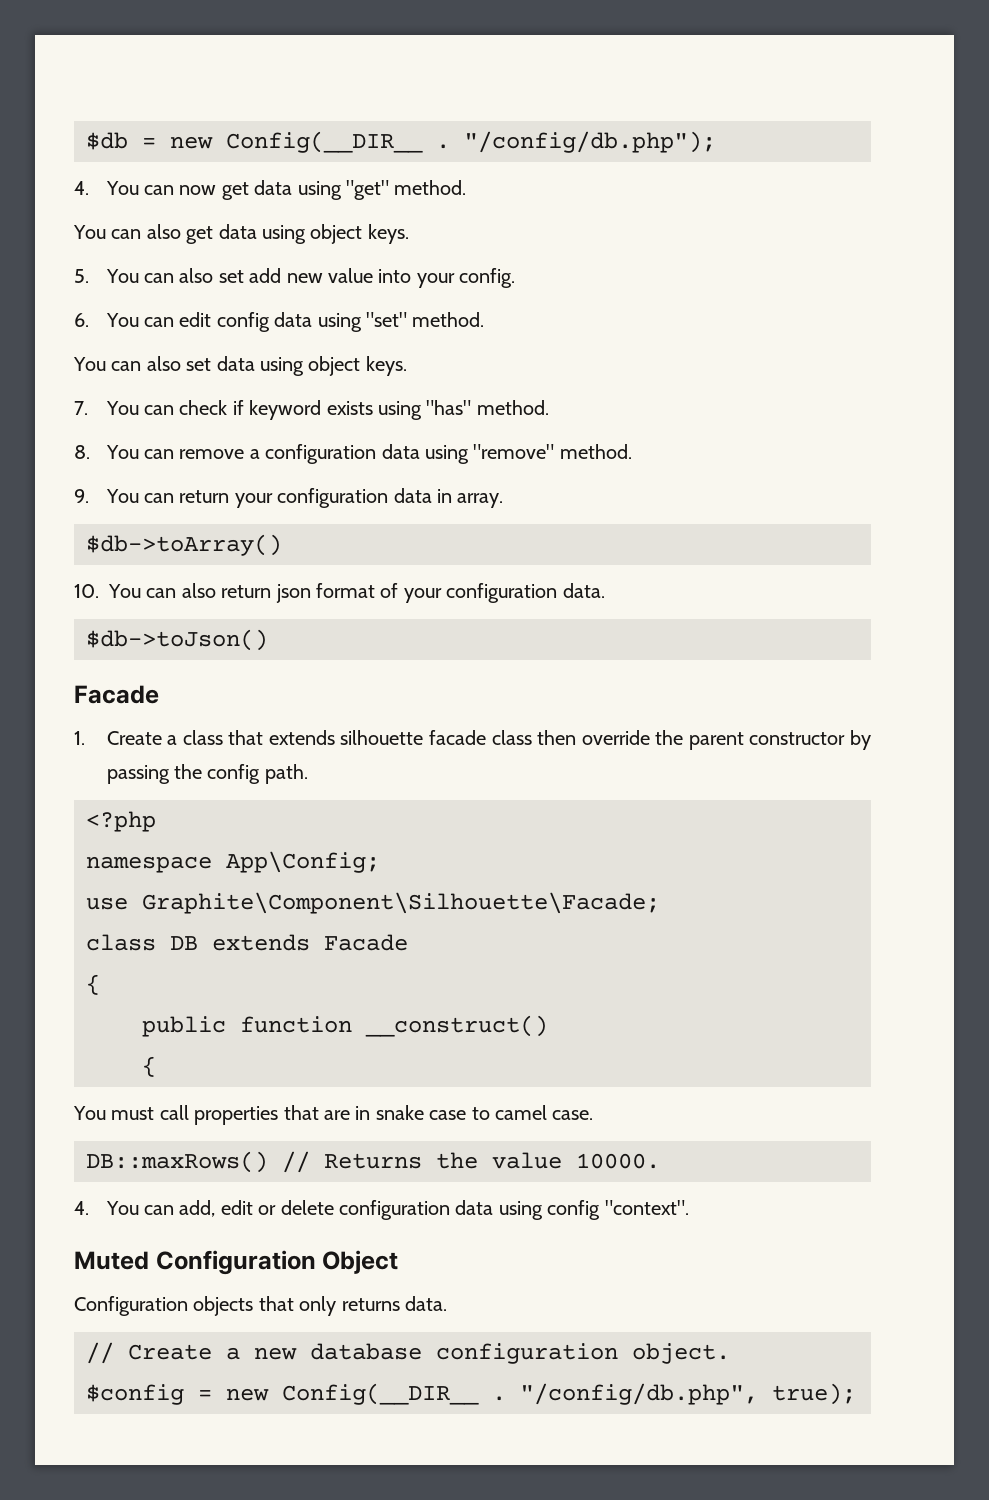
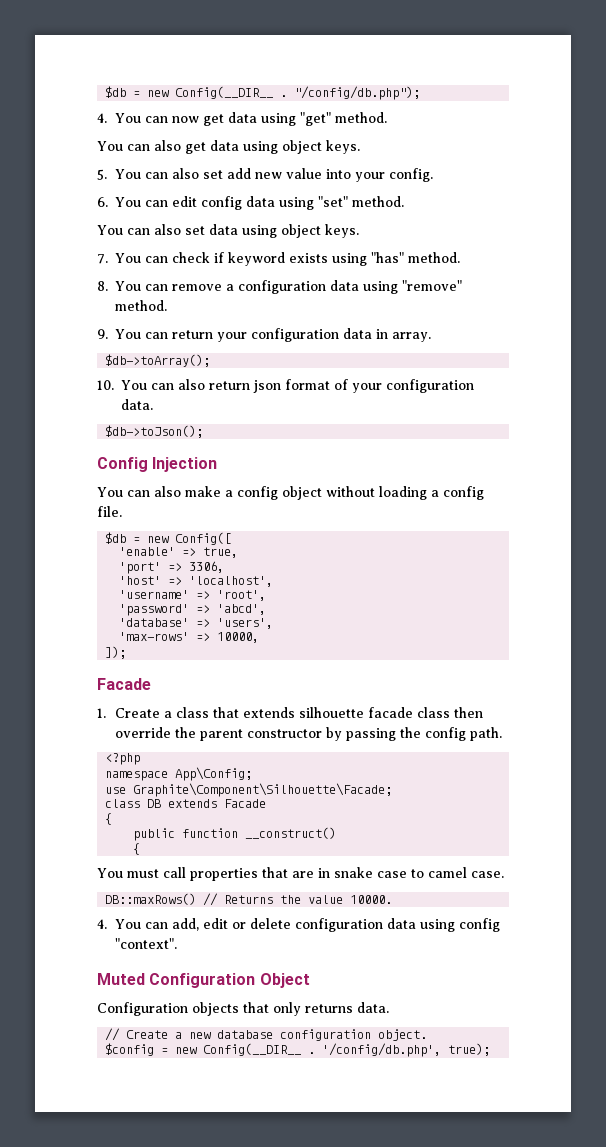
- $db->toArray()
+ $db->toArray();
- $db->toJson()
+ $db->toJson();
+ Config Injection
+ You can also make a config object without loading a config file.
+ $db = new Config([
+ 'enable' => true,
+ 'port' => 3306,
+ 'host' => 'localhost',
+ 'username' => 'root',
+ 'password' => 'abcd',
+ 'database' => 'users',
+ 'max-rows' => 10000,
+ ]);
- "/config/db.php", true);
+ '/config/db.php', true);

